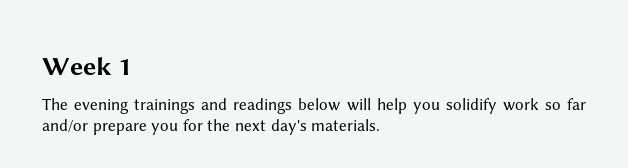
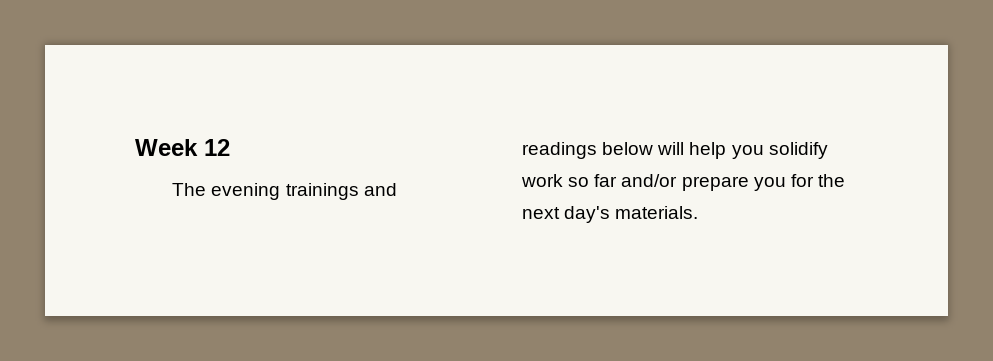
- Week 1
+ Week 12

